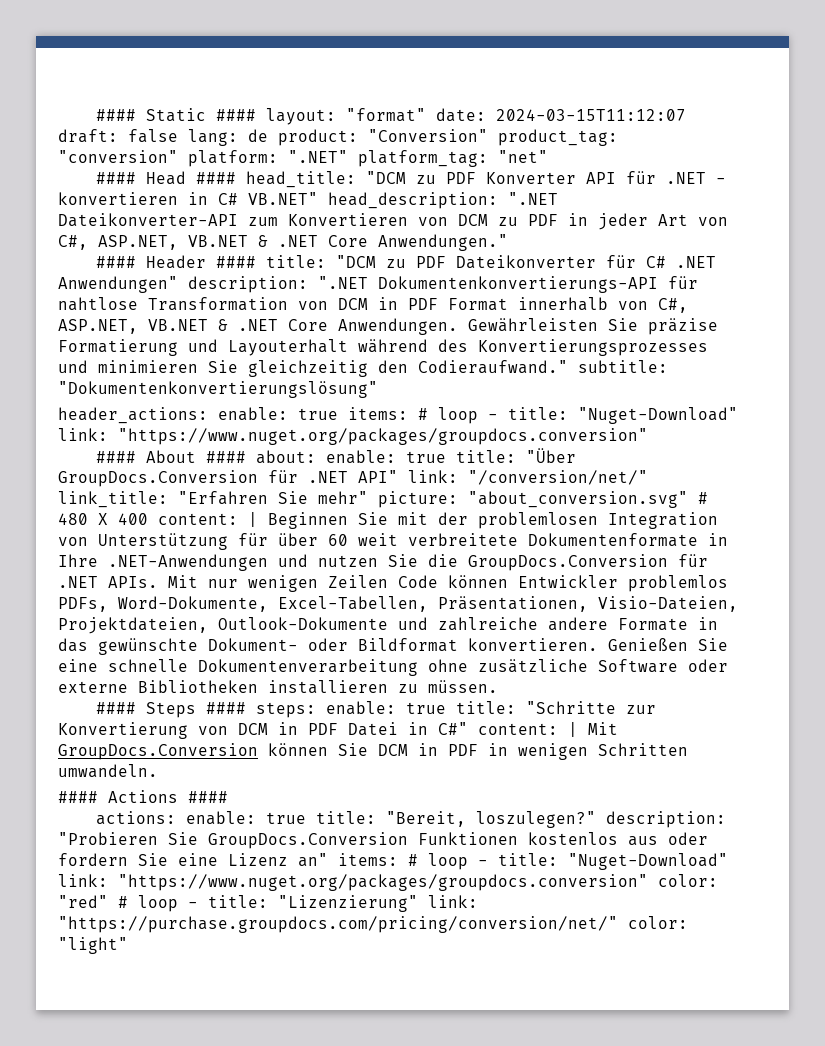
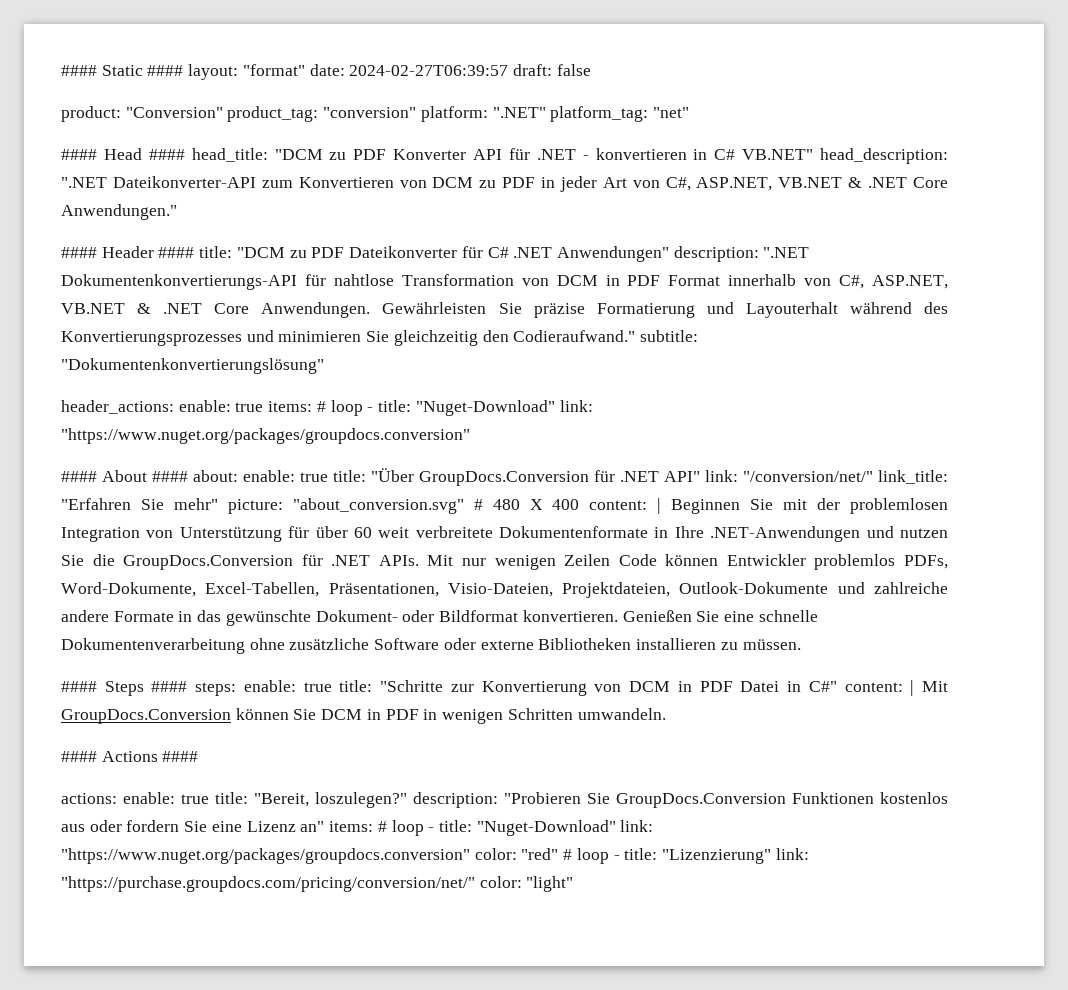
- #### Static #### layout: "format" date: 2024-03-15T11:12:07 draft: false lang: de product: "Conversion" product_tag: "conversion" platform: ".NET" platform_tag: "net"
+ #### Static #### layout: "format" date: 2024-02-27T06:39:57 draft: false
+ product: "Conversion" product_tag: "conversion" platform: ".NET" platform_tag: "net"

